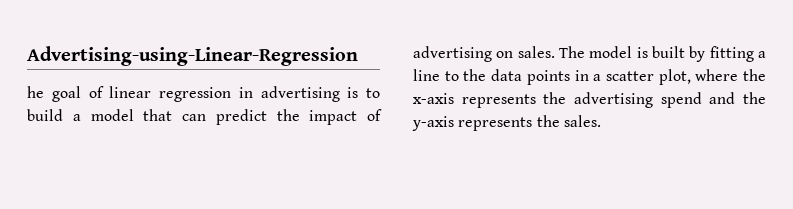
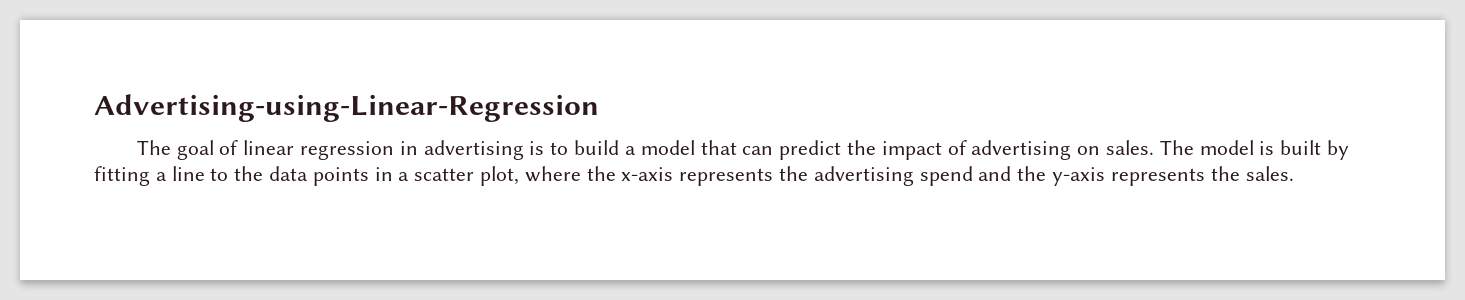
- he goal of linear regression in advertising is to build a model that can predict the impact of advertising on sales.
+ The goal of linear regression in advertising is to build a model that can predict the impact of advertising on sales.

